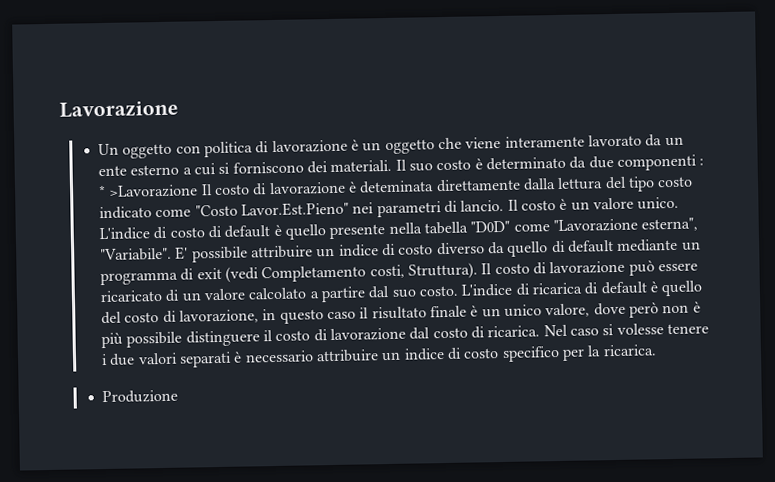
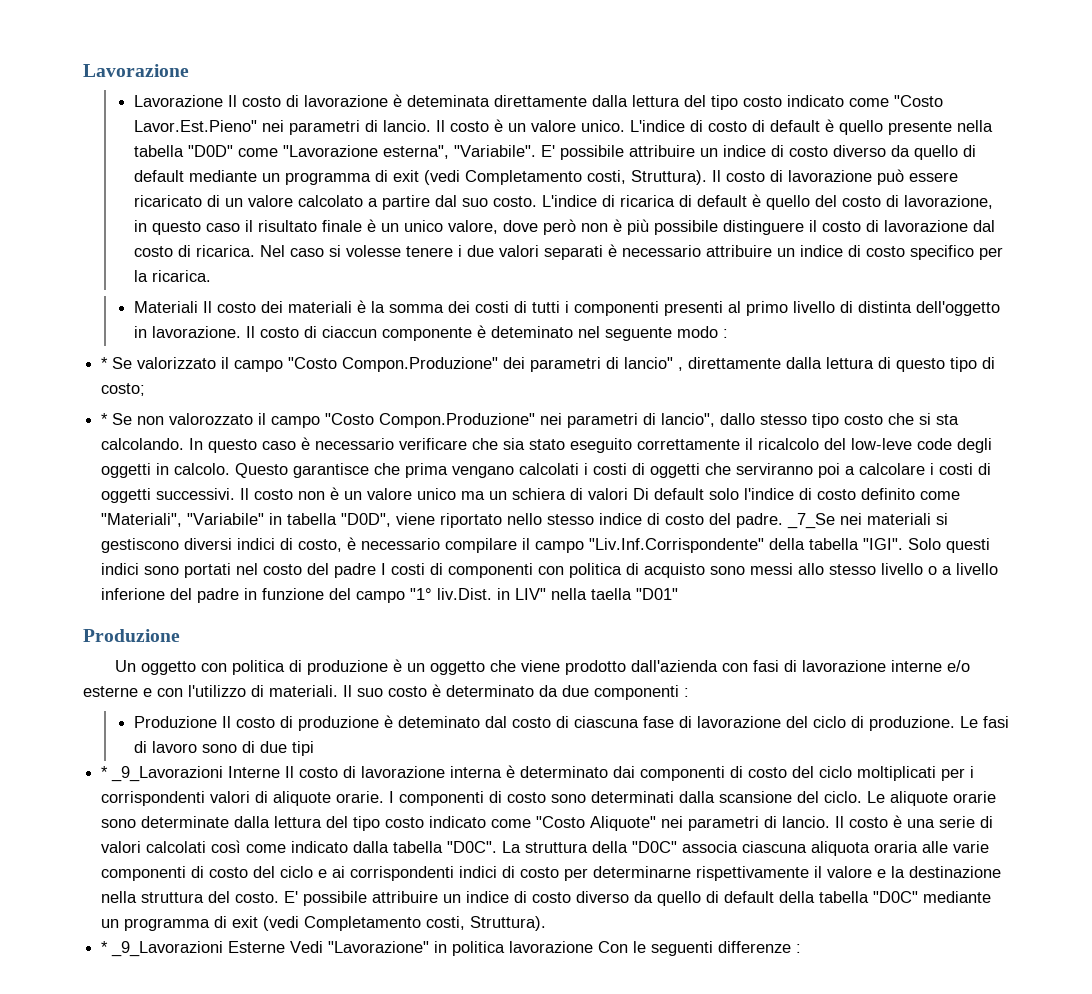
- Un oggetto con politica di lavorazione è un oggetto che viene interamente lavorato da un ente esterno a cui si forniscono dei materiali. Il suo costo è determinato da due componenti : * >Lavorazione Il costo di lavorazione è deteminata direttamente dalla lettura del tipo costo indicato come "Costo Lavor.Est.Pieno" nei parametri di lancio.
+ Lavorazione Il costo di lavorazione è deteminata direttamente dalla lettura del tipo costo indicato come "Costo Lavor.Est.Pieno" nei parametri di lancio.
+ Materiali Il costo dei materiali è la somma dei costi di tutti i componenti presenti al primo livello di distinta dell'oggetto in lavorazione. Il costo di ciaccun componente è deteminato nel seguente modo :
+ * Se valorizzato il campo "Costo Compon.Produzione" dei parametri di lancio" , direttamente dalla lettura di questo tipo di costo;
+ * Se non valorozzato il campo "Costo Compon.Produzione" nei parametri di lancio", dallo stesso tipo costo che si sta calcolando. In questo caso è necessario verificare che sia stato eseguito correttamente il ricalcolo del low-leve code degli oggetti in calcolo. Questo garantisce che prima vengano calcolati i costi di oggetti che serviranno poi a calcolare i costi di oggetti successivi. Il costo non è un valore unico ma un schiera di valori Di default solo l'indice di costo definito come "Materiali", "Variabile" in tabella "D0D", viene riportato nello stesso indice di costo del padre. _7_Se nei materiali si gestiscono diversi indici di costo, è necessario compilare il campo "Liv.Inf.Corrispondente" della tabella "IGI". Solo questi indici sono portati nel costo del padre I costi di componenti con politica di acquisto sono messi allo stesso livello o a livello inferione del padre in funzione del campo "1° liv.Dist. in LIV" nella taella "D01"
  Produzione
+ Un oggetto con politica di produzione è un oggetto che viene prodotto dall'azienda con fasi di lavorazione interne e/o esterne e con l'utilizzo di materiali. Il suo costo è determinato da due componenti :
+ Produzione Il costo di produzione è deteminato dal costo di ciascuna fase di lavorazione del ciclo di produzione. Le fasi di lavoro sono di due tipi
+ * _9_Lavorazioni Interne Il costo di lavorazione interna è determinato dai componenti di costo del ciclo moltiplicati per i corrispondenti valori di aliquote orarie. I componenti di costo sono determinati dalla scansione del ciclo. Le aliquote orarie sono determinate dalla lettura del tipo costo indicato come "Costo Aliquote" nei parametri di lancio. Il costo è una serie di valori calcolati così come indicato dalla tabella "D0C". La struttura della "D0C" associa ciascuna aliquota oraria alle varie componenti di costo del ciclo e ai corrispondenti indici di costo per determinarne rispettivamente il valore e la destinazione nella struttura del costo. E' possibile attribuire un indice di costo diverso da quello di default della tabella "D0C" mediante un programma di exit (vedi Completamento costi, Struttura).
+ * _9_Lavorazioni Esterne Vedi "Lavorazione" in politica lavorazione Con le seguenti differenze :

